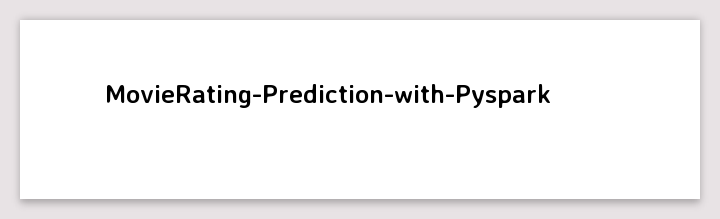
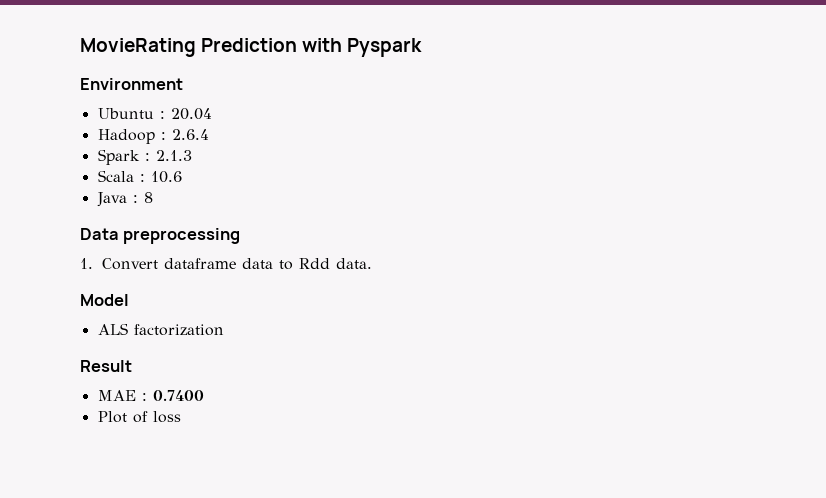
- MovieRating-Prediction-with-Pyspark
+ MovieRating Prediction with Pyspark
+ Environment
+ Ubuntu : 20.04
+ Hadoop : 2.6.4
+ Spark : 2.1.3
+ Scala : 10.6
+ Java : 8
+ Data preprocessing
+ 1. Convert dataframe data to Rdd data.
+ Model
+ ALS factorization
+ Result
+ MAE : 0.7400
+ Plot of loss

